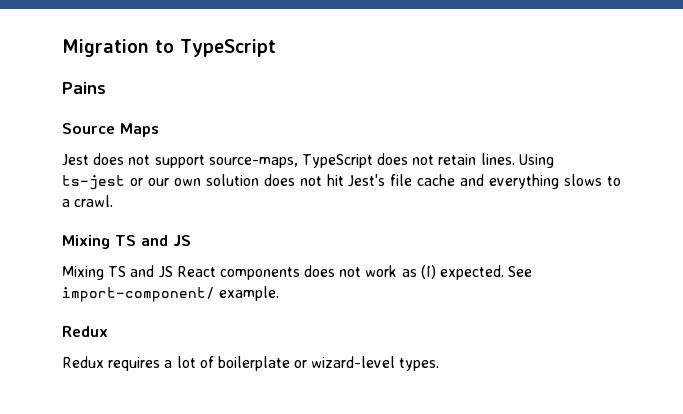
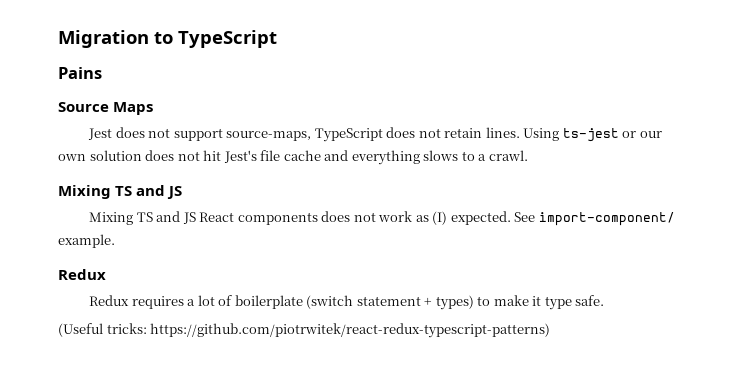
- Redux requires a lot of boilerplate or wizard-level types.
+ Redux requires a lot of boilerplate (switch statement + types) to make it type safe.
+ (Useful tricks: https://github.com/piotrwitek/react-redux-typescript-patterns)

